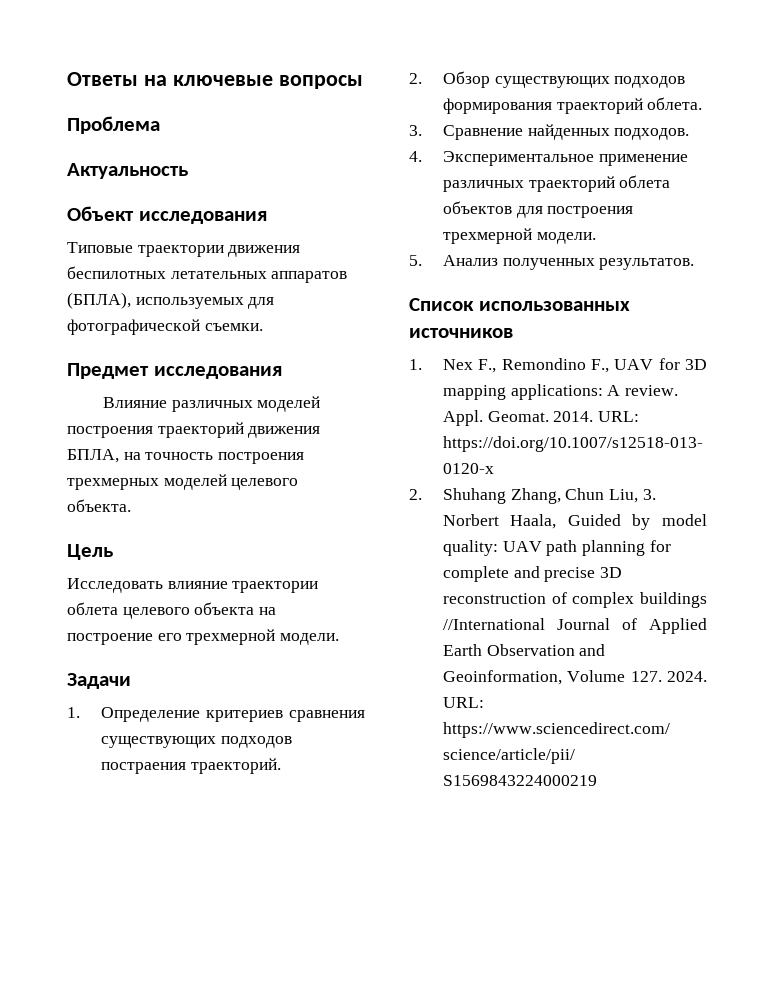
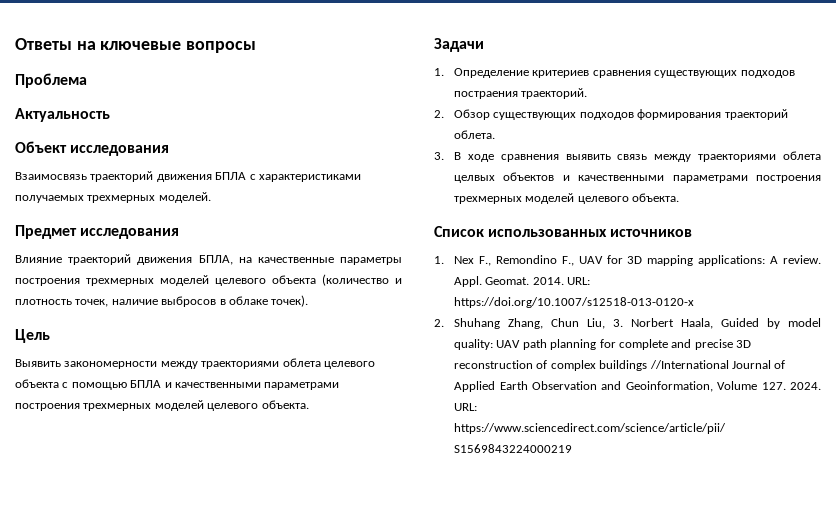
- Типовые траектории движения беспилотных летательных аппаратов (БПЛА), используемых для фотографической съемки.
+ Взаимосвязь траекторий движения БПЛА с характеристиками получаемых трехмерных моделей.
- Влияние различных моделей построения траекторий движения БПЛА, на точность построения трехмерных моделей целевого объекта.
+ Влияние траекторий движения БПЛА, на качественные параметры построения трехмерных моделей целевого объекта (количество и плотность точек, наличие выбросов в облаке точек).
  Цель
- Исследовать влияние траектории облета целевого объекта на построение его трехмерной модели.
+ Выявить закономерности между траекториями облета целевого объекта с помощью БПЛА и качественными параметрами построения трехмерных моделей целевого объекта.
- 3. Сравнение найденных подходов.
- 4. Экспериментальное применение различных траекторий облета объектов для построения трехмерной модели.
- 5. Анализ полученных результатов.
+ 3. В ходе сравнения выявить связь между траекториями облета целвых объектов и качественными параметрами построения трехмерных моделей целевого объекта.

